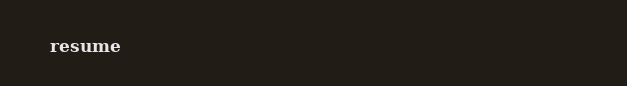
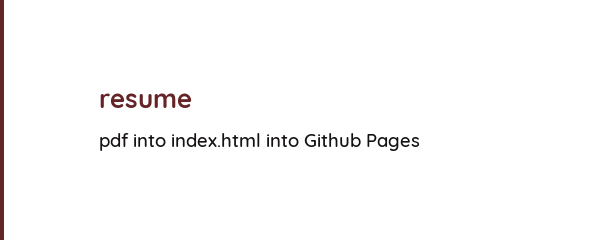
+ pdf into index.html into Github Pages

